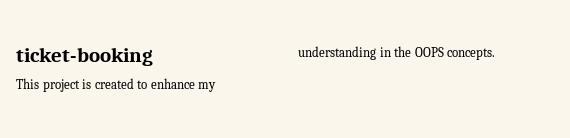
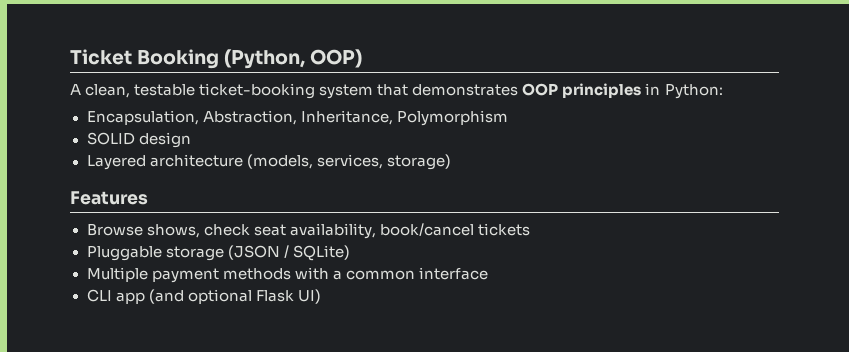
- ticket-booking
- This project is created to enhance my understanding in the OOPS concepts.
+ Ticket Booking (Python, OOP)
+ A clean, testable ticket-booking system that demonstrates OOP principles in Python:
+ Encapsulation, Abstraction, Inheritance, Polymorphism
+ SOLID design
+ Layered architecture (models, services, storage)
+ Features
+ Browse shows, check seat availability, book/cancel tickets
+ Pluggable storage (JSON / SQLite)
+ Multiple payment methods with a common interface
+ CLI app (and optional Flask UI)

